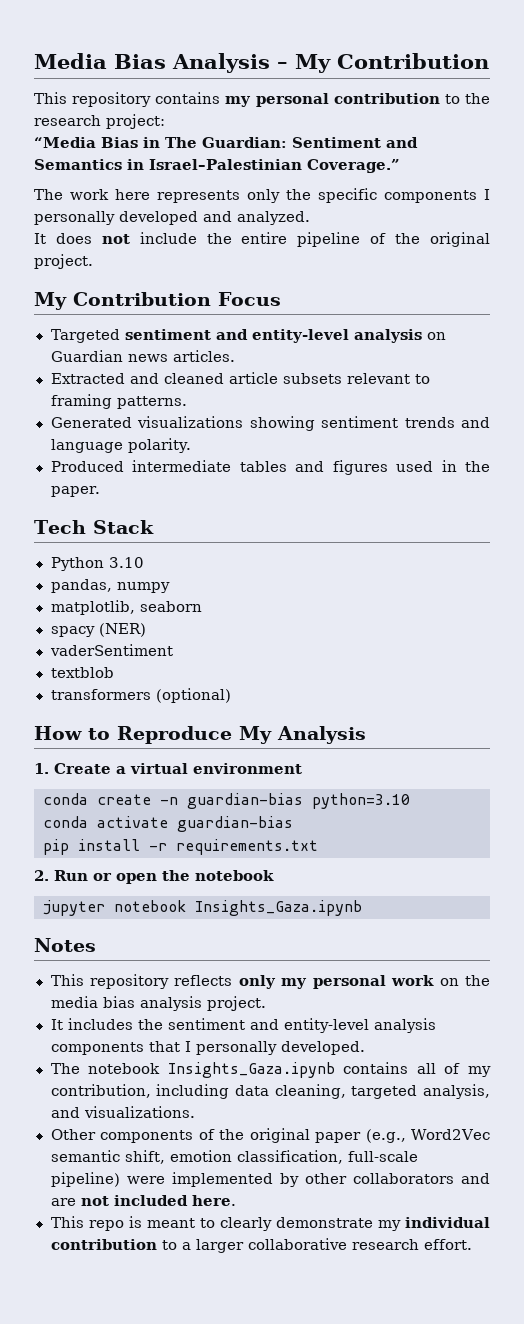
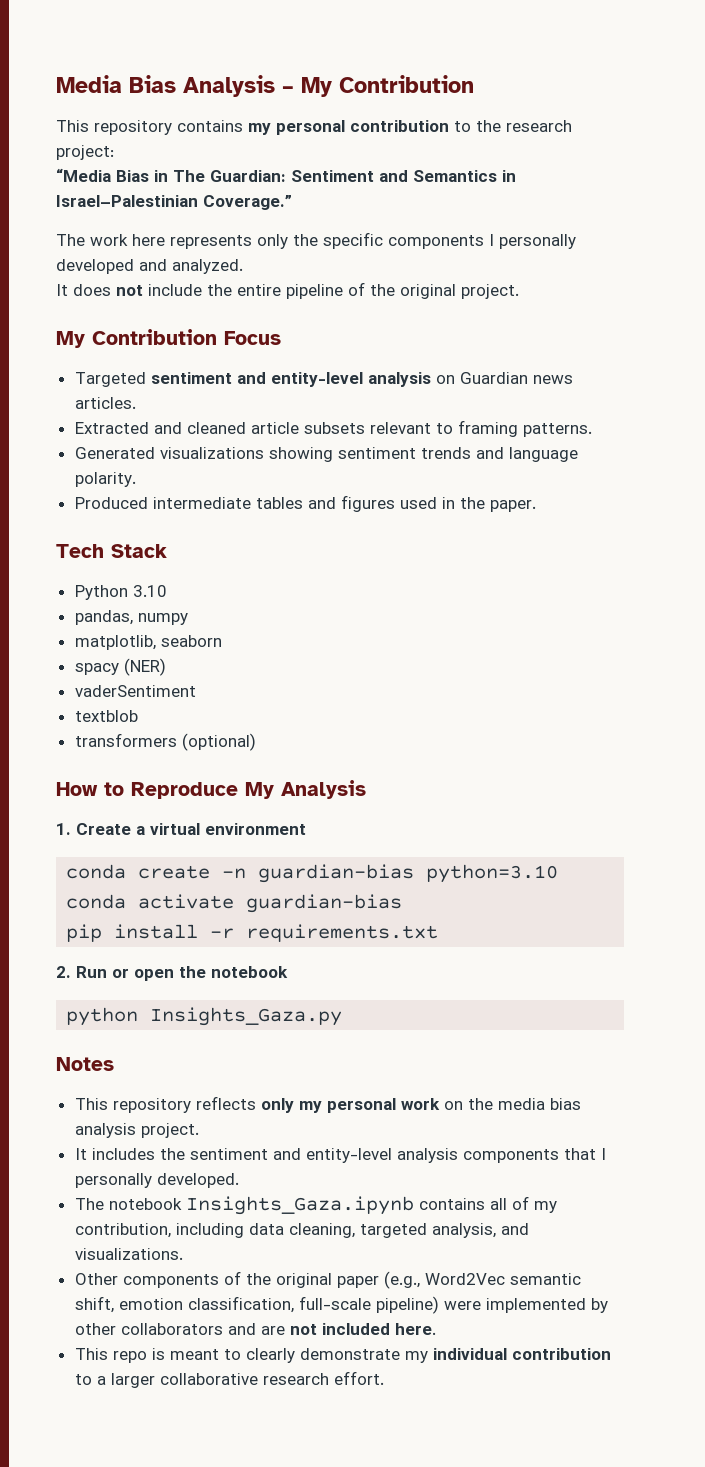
- jupyter notebook Insights_Gaza.ipynb
+ python Insights_Gaza.py

